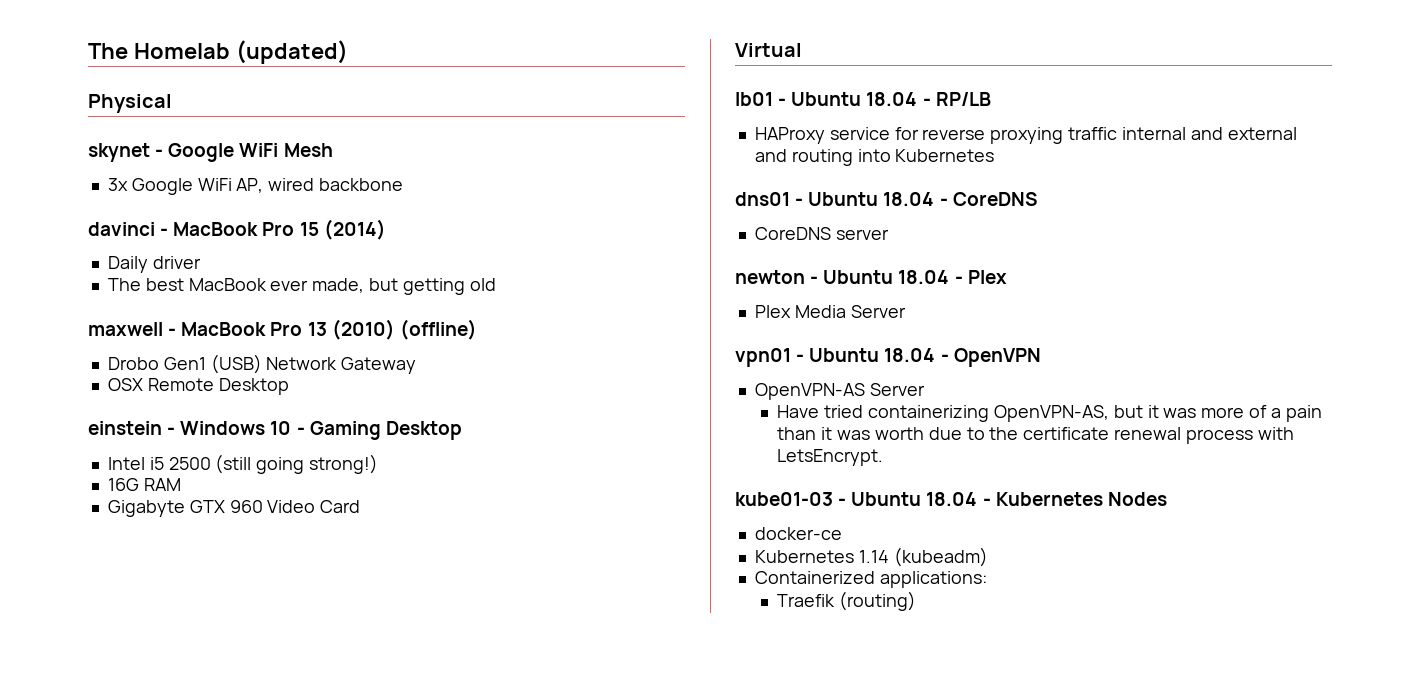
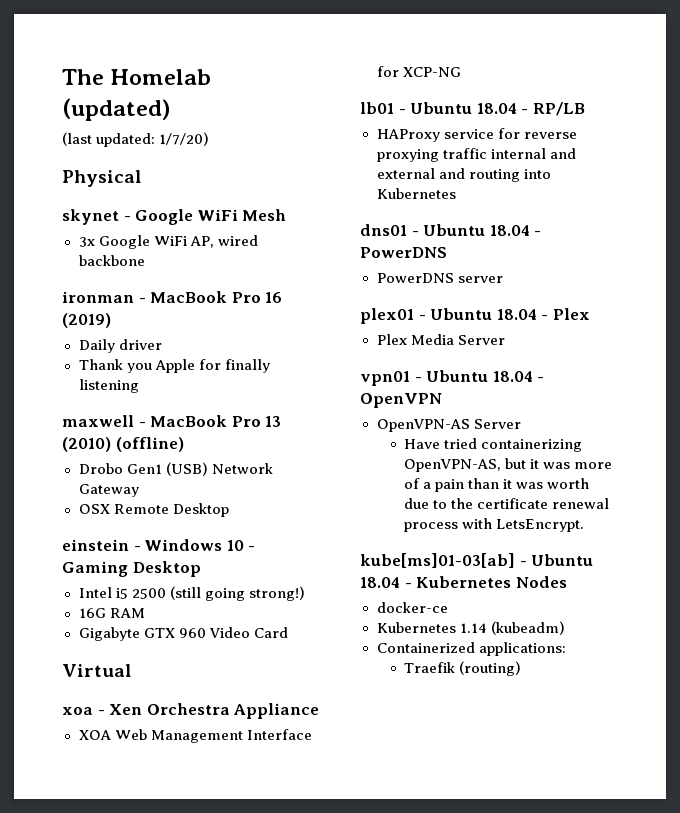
+ (last updated: 1/7/20)
- davinci - MacBook Pro 15 (2014)
+ ironman - MacBook Pro 16 (2019)
- The best MacBook ever made, but getting old
+ Thank you Apple for finally listening
+ xoa - Xen Orchestra Appliance
+ XOA Web Management Interface for XCP-NG
- dns01 - Ubuntu 18.04 - CoreDNS
- CoreDNS server
+ dns01 - Ubuntu 18.04 - PowerDNS
+ PowerDNS server
- newton - Ubuntu 18.04 - Plex
+ plex01 - Ubuntu 18.04 - Plex
- kube01-03 - Ubuntu 18.04 - Kubernetes Nodes
+ kube[ms]01-03[ab] - Ubuntu 18.04 - Kubernetes Nodes

